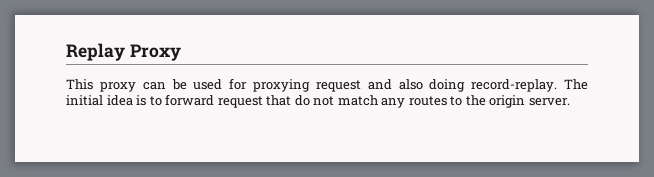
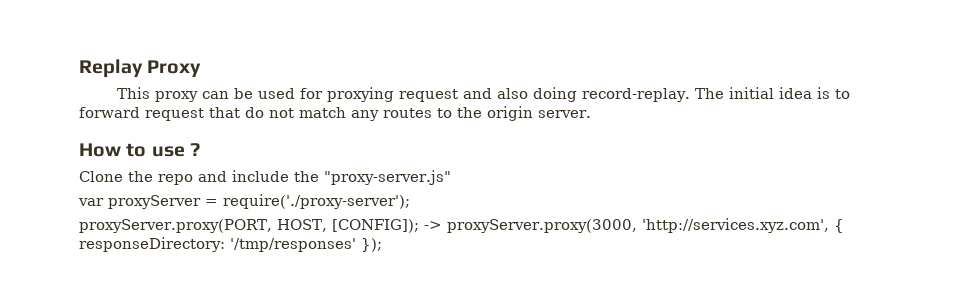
+ How to use ?
+ Clone the repo and include the "proxy-server.js"
+ var proxyServer = require('./proxy-server');
+ proxyServer.proxy(PORT, HOST, [CONFIG]); -> proxyServer.proxy(3000, 'http://services.xyz.com', { responseDirectory: '/tmp/responses' });

